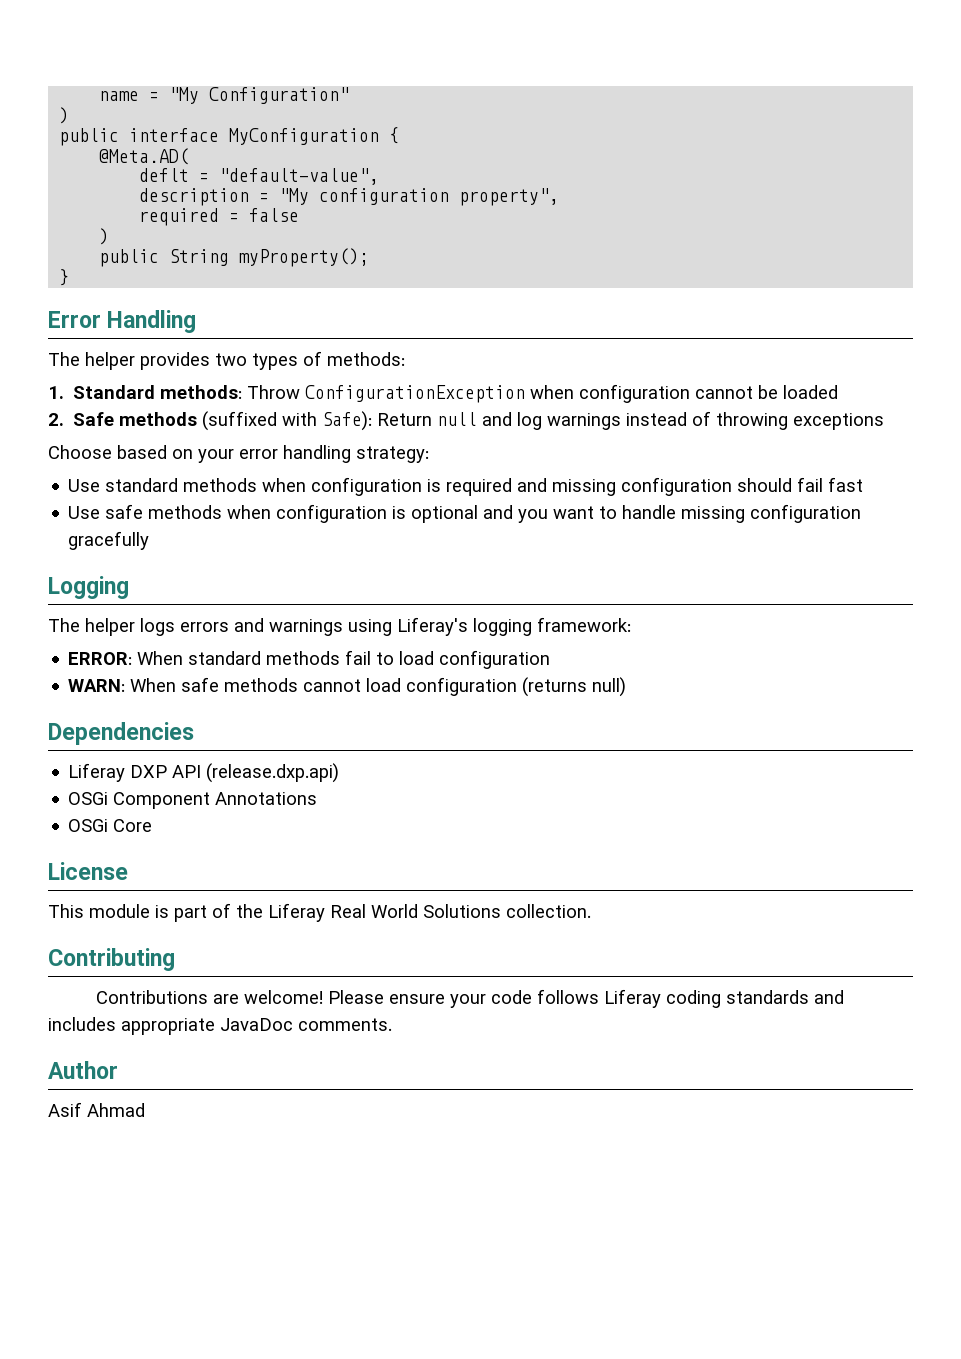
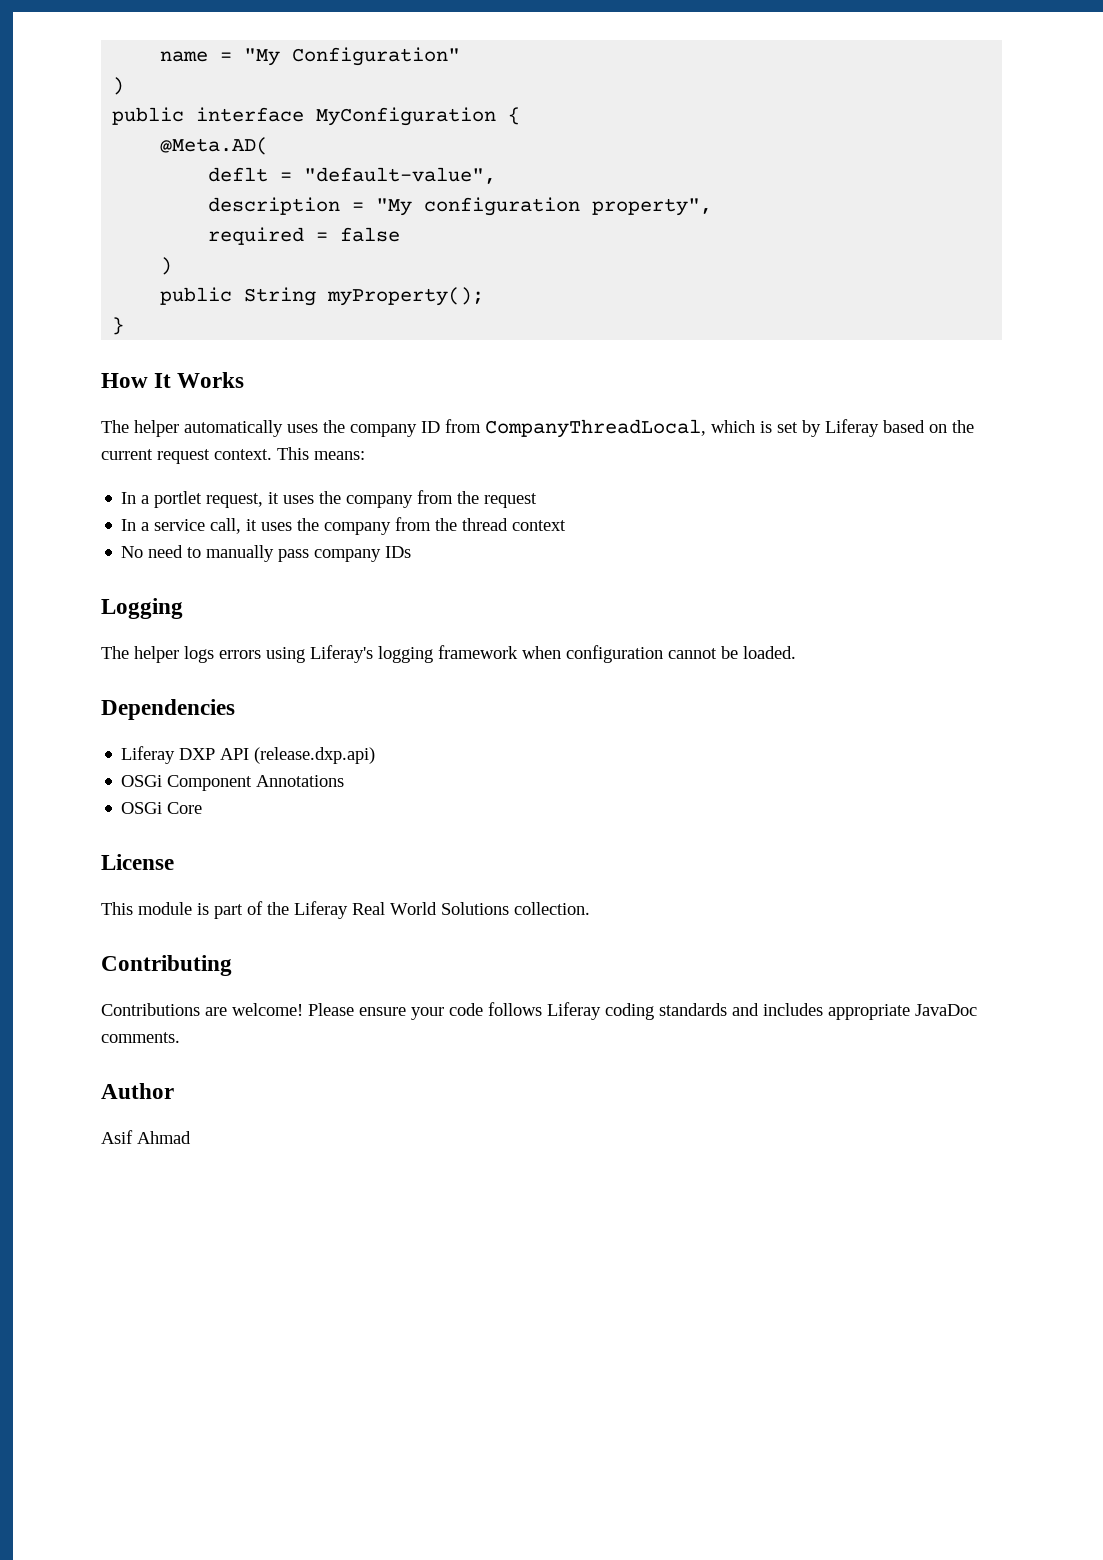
- Error Handling
- The helper provides two types of methods:
- 1. Standard methods: Throw ConfigurationException when configuration cannot be loaded
- 2. Safe methods (suffixed with Safe): Return null and log warnings instead of throwing exceptions
- Choose based on your error handling strategy:
- Use standard methods when configuration is required and missing configuration should fail fast
- Use safe methods when configuration is optional and you want to handle missing configuration gracefully
+ How It Works
+ The helper automatically uses the company ID from CompanyThreadLocal, which is set by Liferay based on the current request context. This means:
+ In a portlet request, it uses the company from the request
+ In a service call, it uses the company from the thread context
+ No need to manually pass company IDs
- The helper logs errors and warnings using Liferay's logging framework:
- ERROR: When standard methods fail to load configuration
- WARN: When safe methods cannot load configuration (returns null)
+ The helper logs errors using Liferay's logging framework when configuration cannot be loaded.

